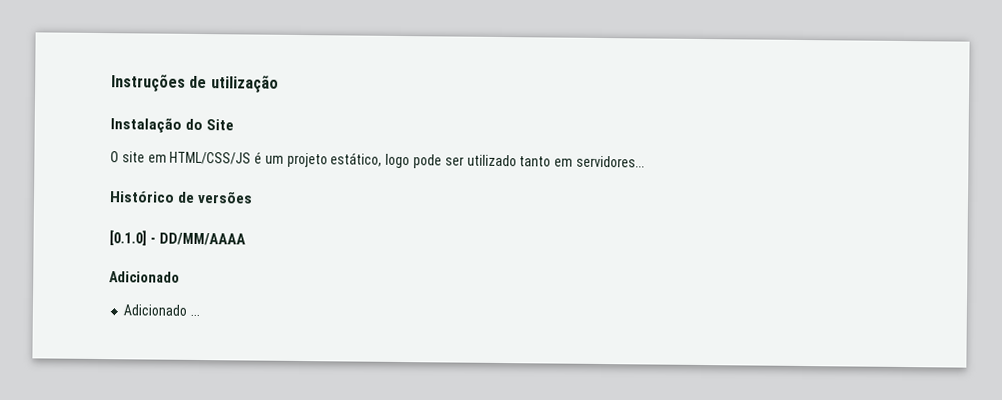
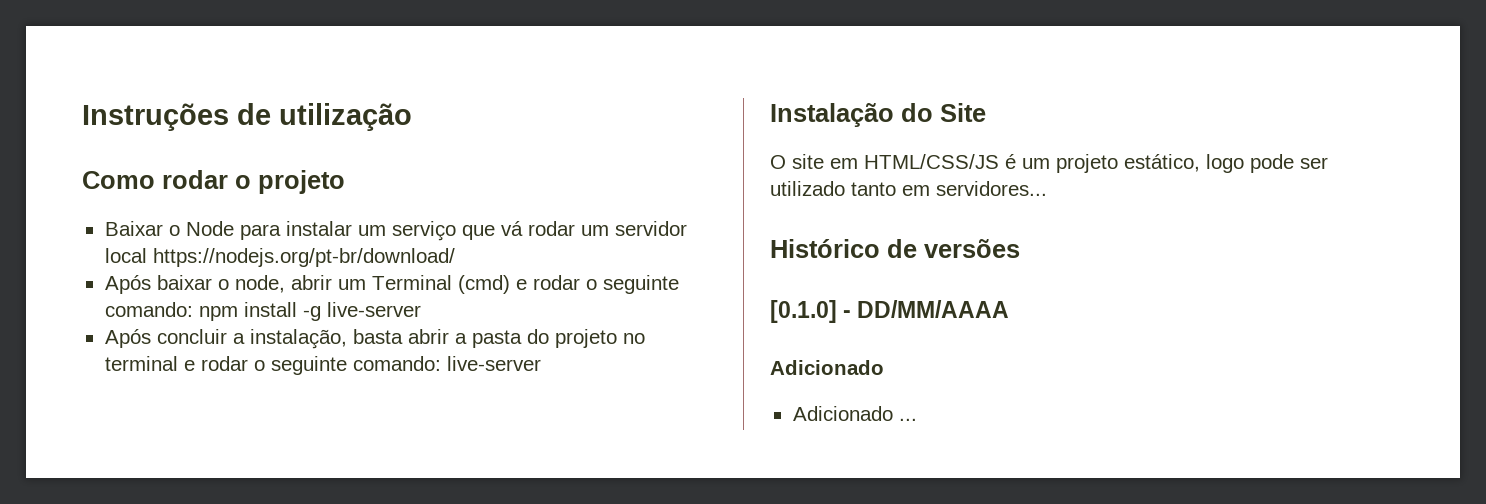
+ Como rodar o projeto
+ Baixar o Node para instalar um serviço que vá rodar um servidor local https://nodejs.org/pt-br/download/
+ Após baixar o node, abrir um Terminal (cmd) e rodar o seguinte comando: npm install -g live-server
+ Após concluir a instalação, basta abrir a pasta do projeto no terminal e rodar o seguinte comando: live-server

